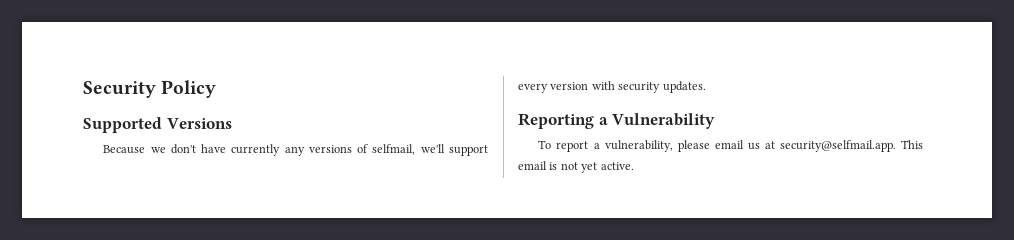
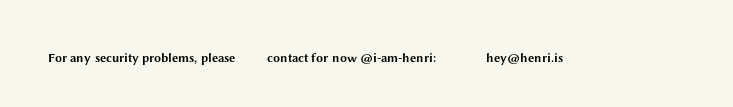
- Security Policy
- Supported Versions
- Because we don't have currently any versions of selfmail, we'll support every version with security updates.
- Reporting a Vulnerability
- To report a vulnerability, please email us at security@selfmail.app. This email is not yet active.
+ For any security problems, please contact for now @i-am-henri: hey@henri.is

